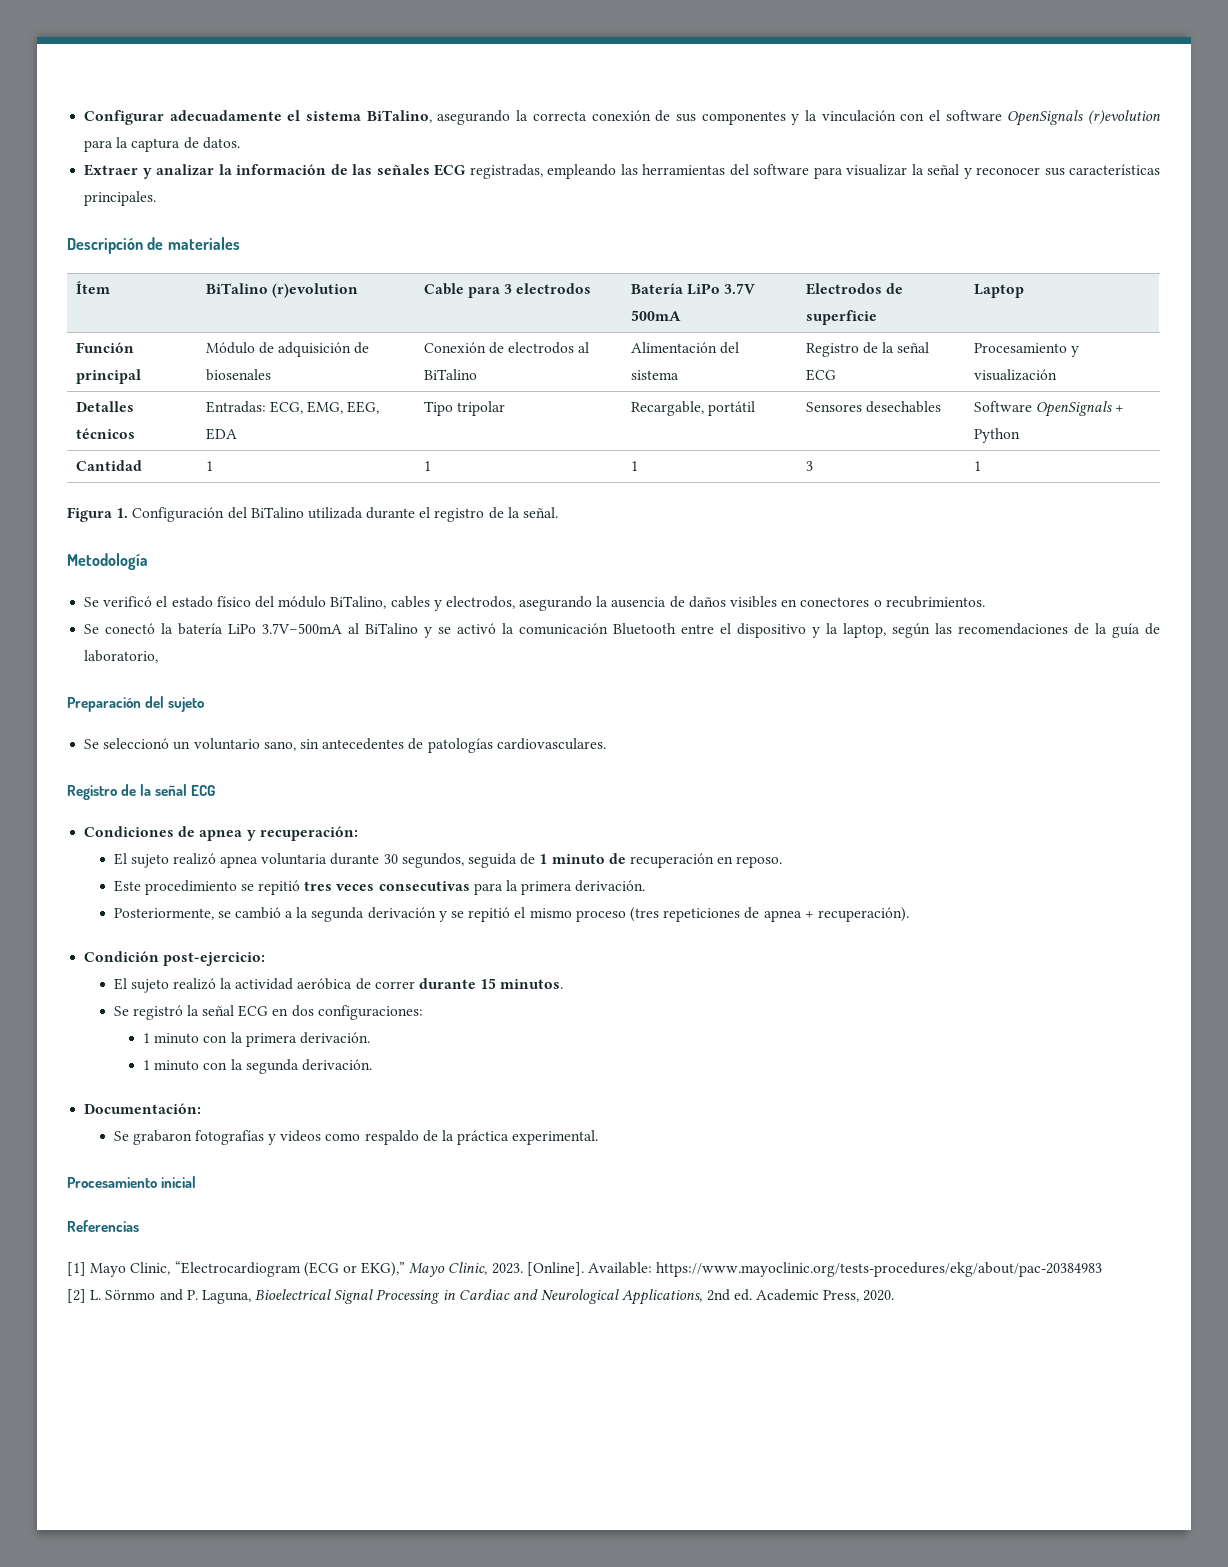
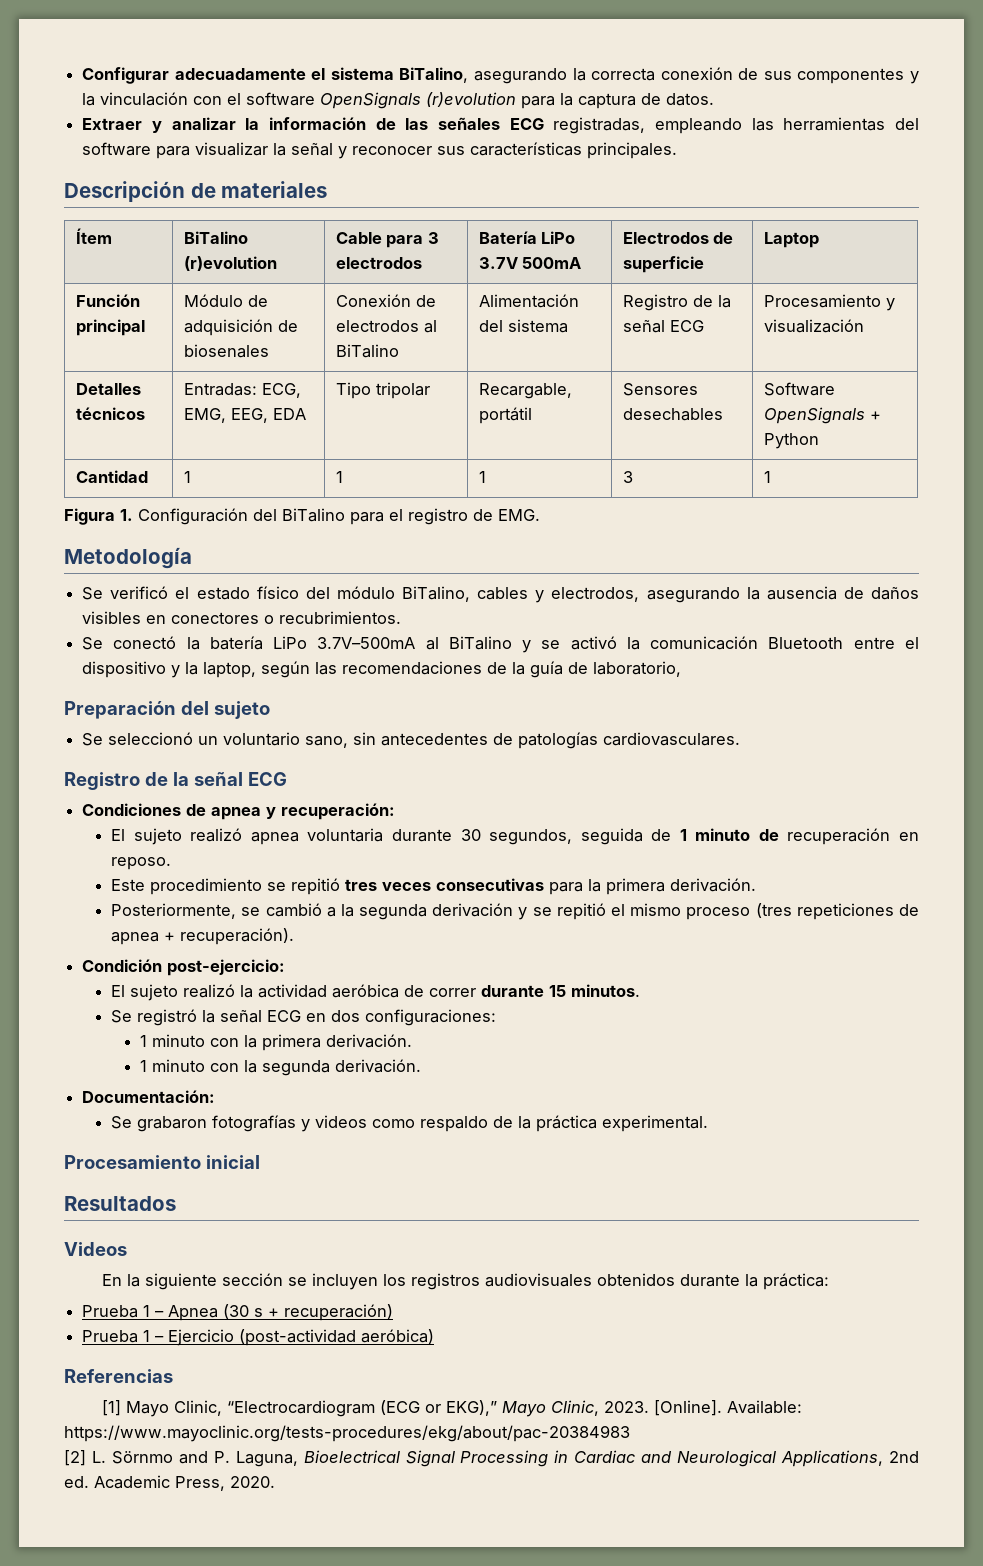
- Figura 1. Configuración del BiTalino utilizada durante el registro de la señal.
+ Figura 1. Configuración del BiTalino para el registro de EMG.
+ Resultados
+ Videos
+ En la siguiente sección se incluyen los registros audiovisuales obtenidos durante la práctica:
+ Prueba 1 – Apnea (30 s + recuperación)
+ Prueba 1 – Ejercicio (post-actividad aeróbica)

